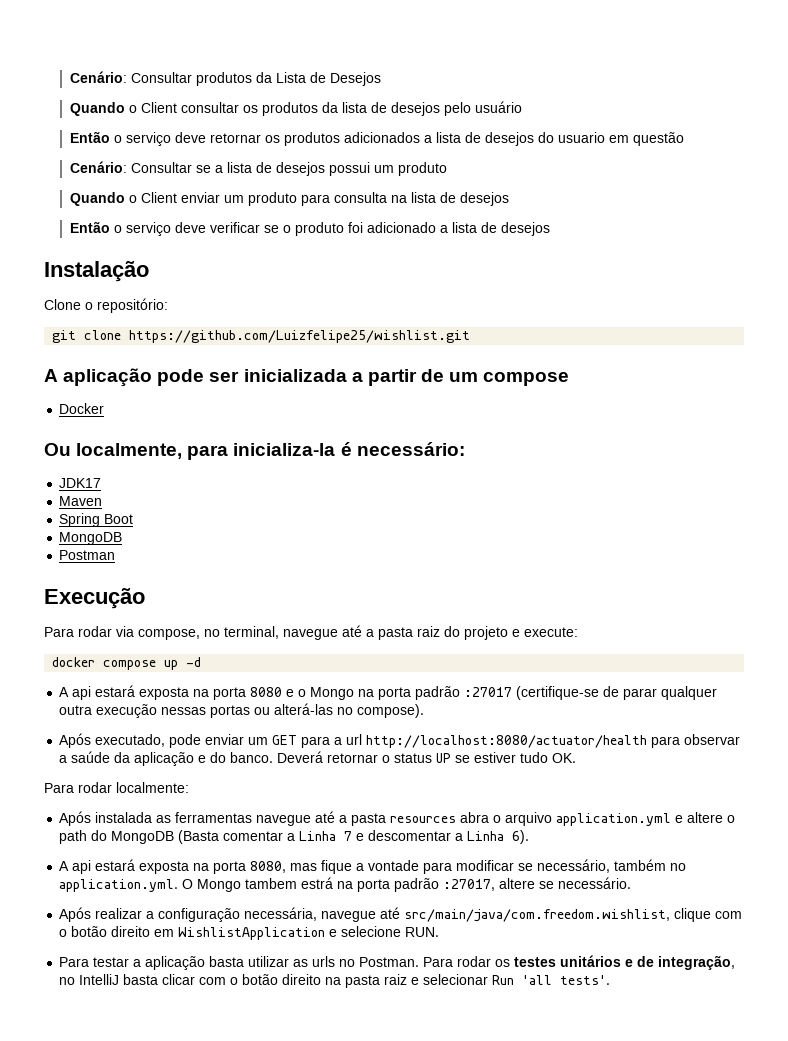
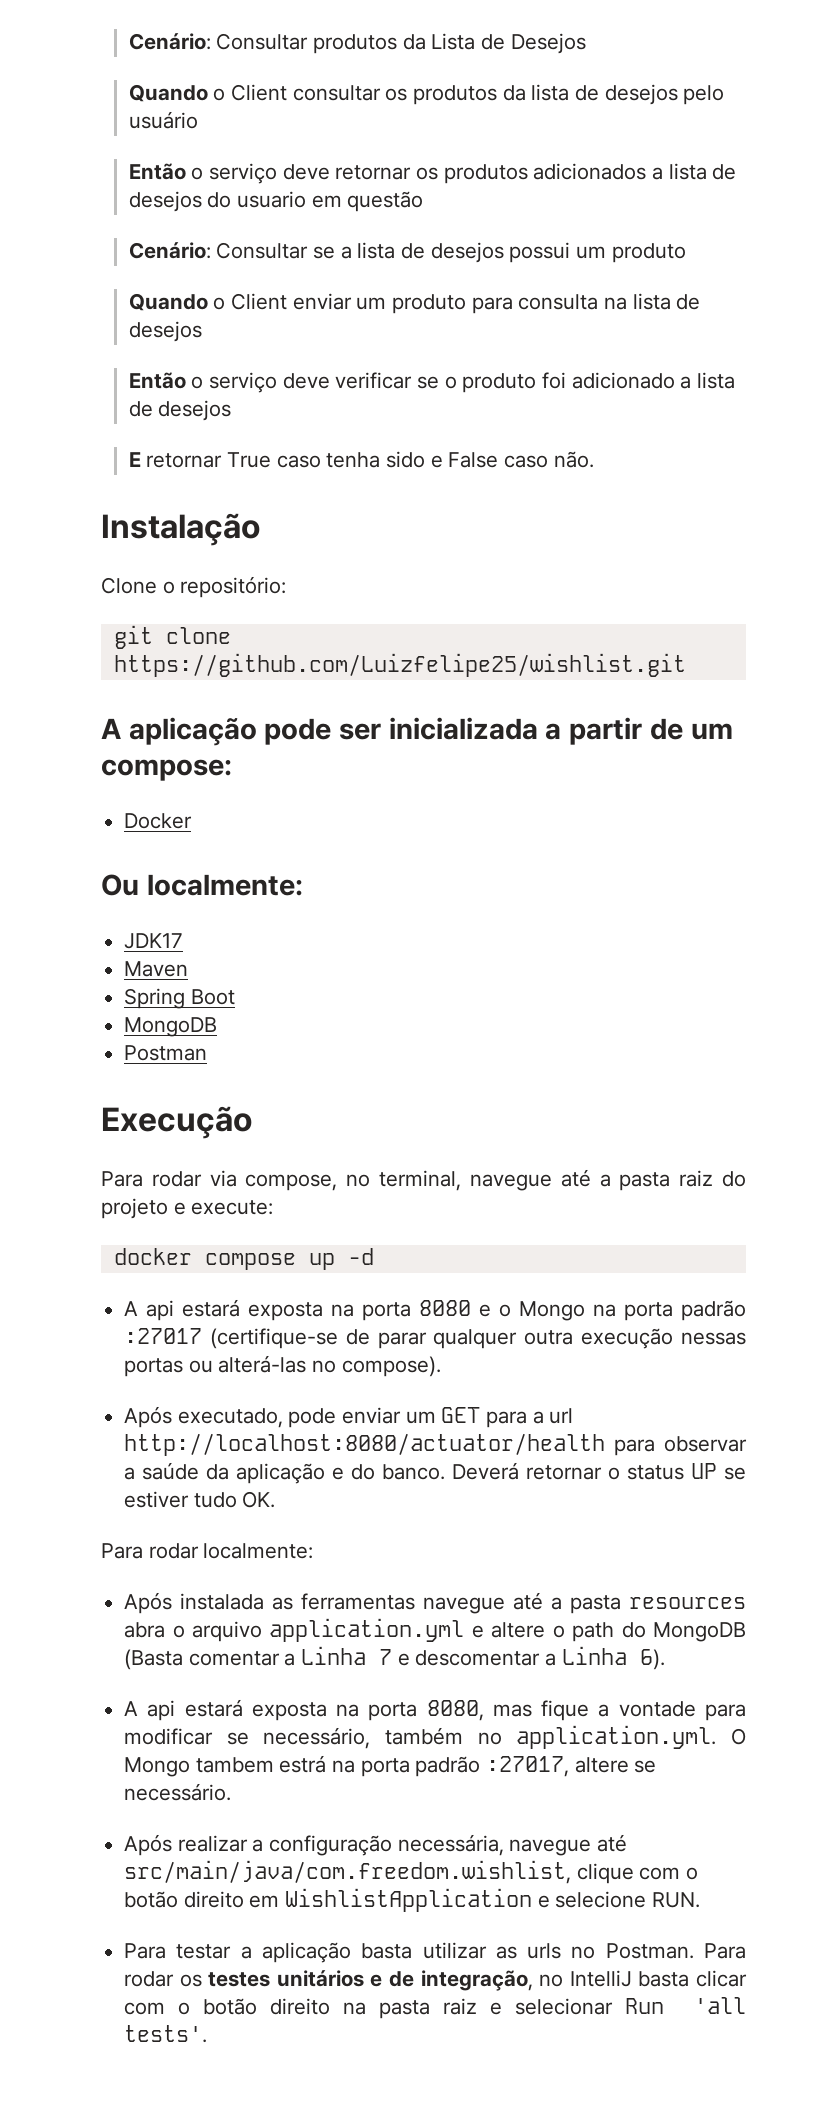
+ E retornar True caso tenha sido e False caso não.
- A aplicação pode ser inicializada a partir de um compose
+ A aplicação pode ser inicializada a partir de um compose:
- Ou localmente, para inicializa-la é necessário:
+ Ou localmente:

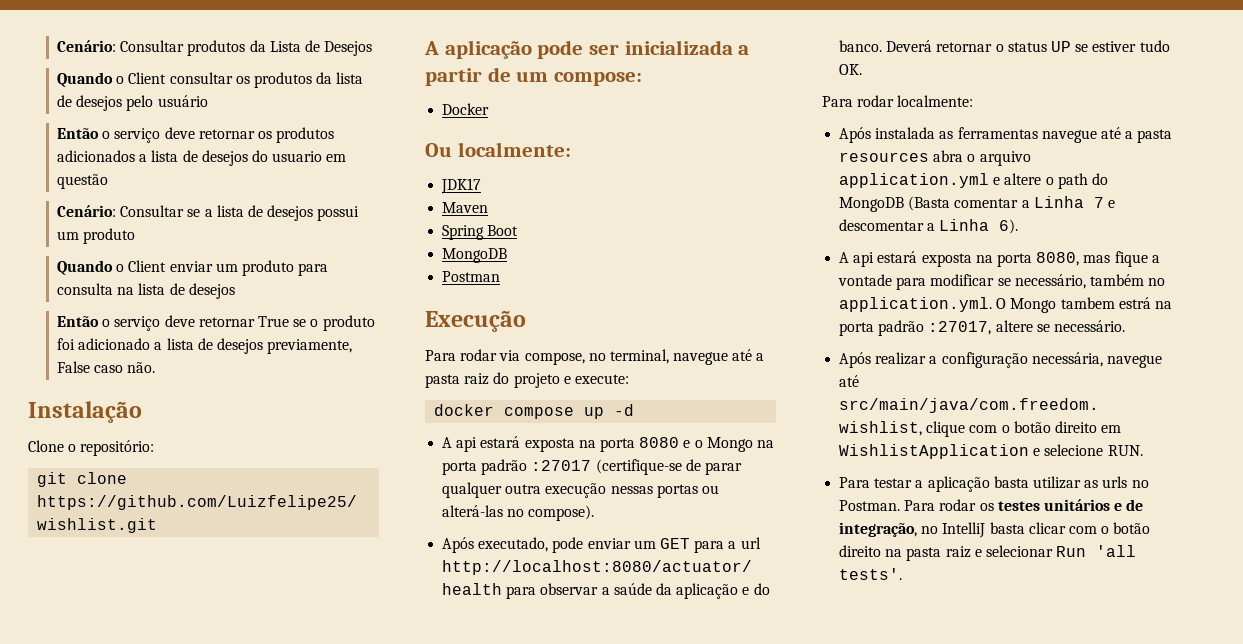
- Então o serviço deve verificar se o produto foi adicionado a lista de desejos
- E retornar True caso tenha sido e False caso não.
+ Então o serviço deve retornar True se o produto foi adicionado a lista de desejos previamente, False caso não.

